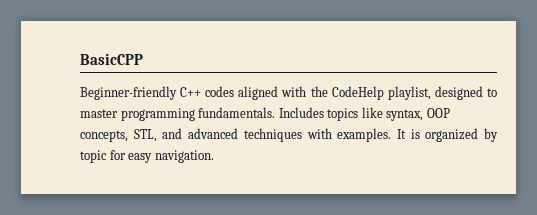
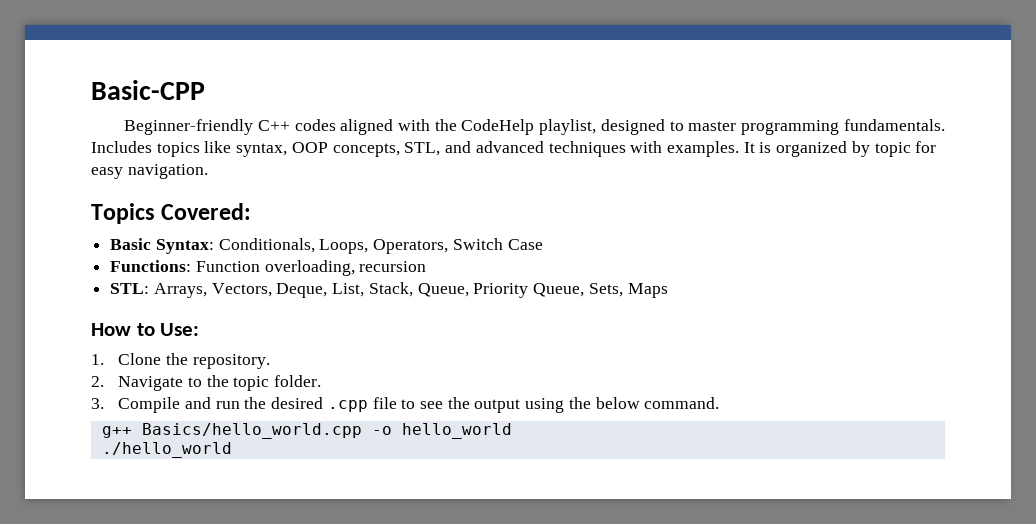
- BasicCPP
+ Basic-CPP
+ Topics Covered:
+ Basic Syntax: Conditionals, Loops, Operators, Switch Case
+ Functions: Function overloading, recursion
+ STL: Arrays, Vectors, Deque, List, Stack, Queue, Priority Queue, Sets, Maps
+ How to Use:
+ 1. Clone the repository.
+ 2. Navigate to the topic folder.
+ 3. Compile and run the desired .cpp file to see the output using the below command.
+ g++ Basics/hello_world.cpp -o hello_world
+ ./hello_world

